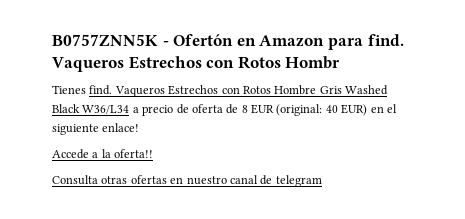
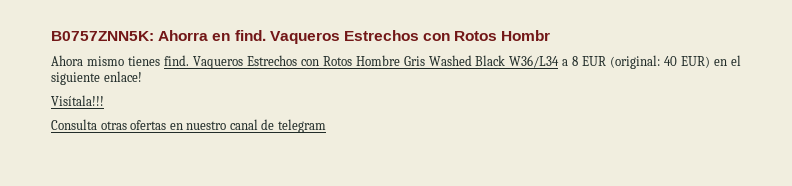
- B0757ZNN5K - Ofertón en Amazon para find.
+ B0757ZNN5K: Ahorra en find.
- Tienes find.
+ Ahora mismo tienes find.
- Vaqueros Estrechos con Rotos Hombre Gris Washed Black W36/L34 a precio de oferta de 8 EUR (original: 40 EUR) en el siguiente enlace!
+ Vaqueros Estrechos con Rotos Hombre Gris Washed Black W36/L34 a 8 EUR (original: 40 EUR) en el siguiente enlace!
- Accede a la oferta!!
+ Visítala!!!

